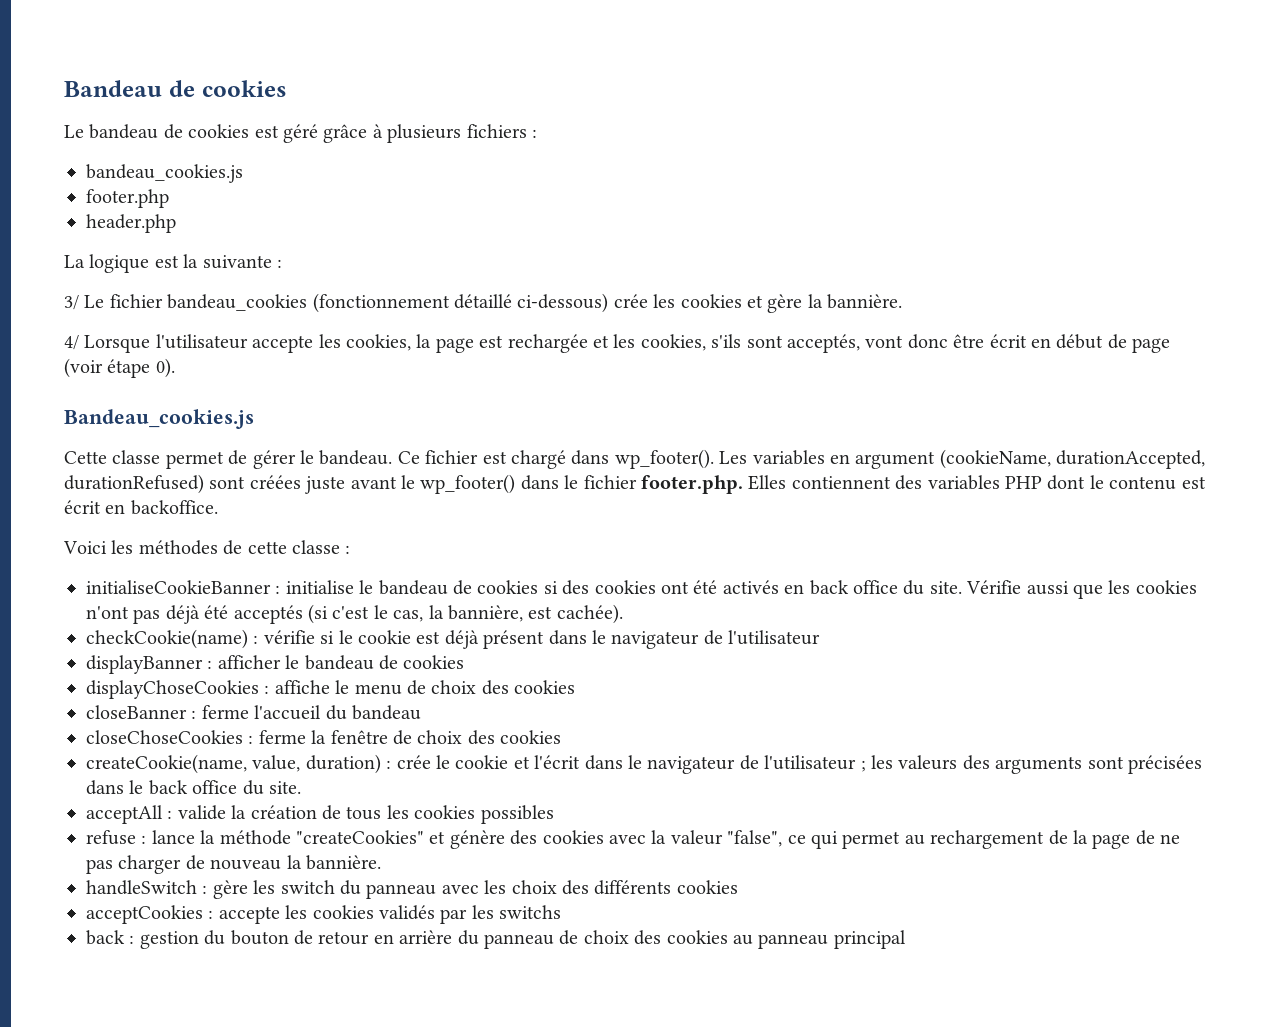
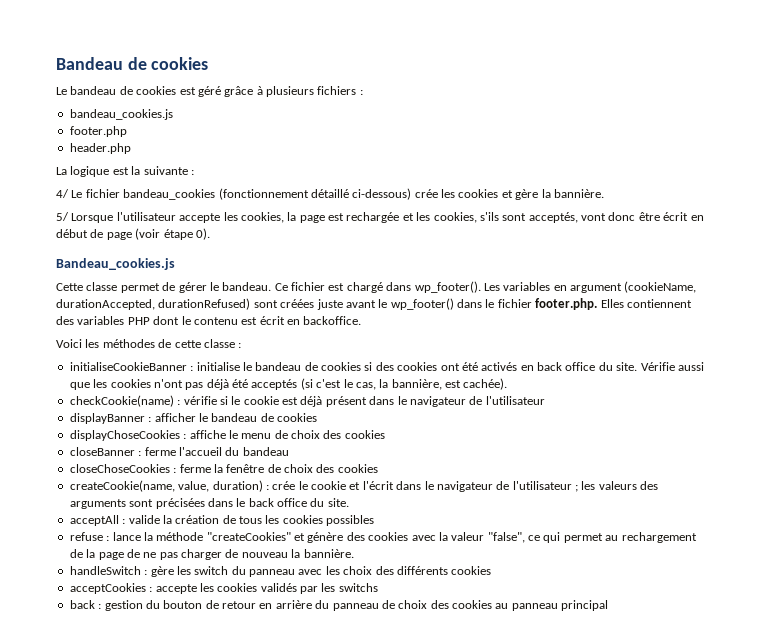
- 3/ Le fichier bandeau_cookies (fonctionnement détaillé ci-dessous) crée les cookies et gère la bannière.
+ 4/ Le fichier bandeau_cookies (fonctionnement détaillé ci-dessous) crée les cookies et gère la bannière.
- 4/ Lorsque l'utilisateur accepte les cookies, la page est rechargée et les cookies, s'ils sont acceptés, vont donc être écrit en début de page (voir étape 0).
+ 5/ Lorsque l'utilisateur accepte les cookies, la page est rechargée et les cookies, s'ils sont acceptés, vont donc être écrit en début de page (voir étape 0).

